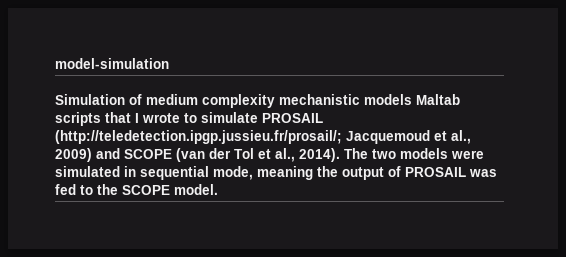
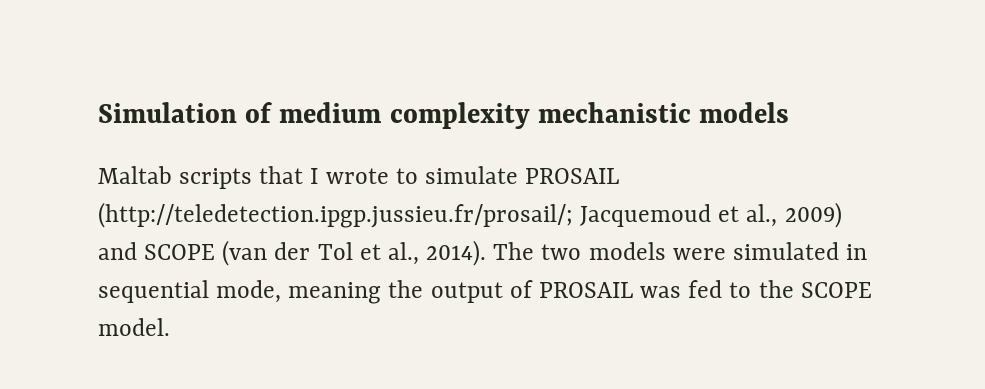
- model-simulation
- Simulation of medium complexity mechanistic models Maltab scripts that I wrote to simulate PROSAIL (http://teledetection.ipgp.jussieu.fr/prosail/; Jacquemoud et al., 2009) and SCOPE (van der Tol et al., 2014).
+ Simulation of medium complexity mechanistic models
+ Maltab scripts that I wrote to simulate PROSAIL (http://teledetection.ipgp.jussieu.fr/prosail/; Jacquemoud et al., 2009) and SCOPE (van der Tol et al., 2014).

